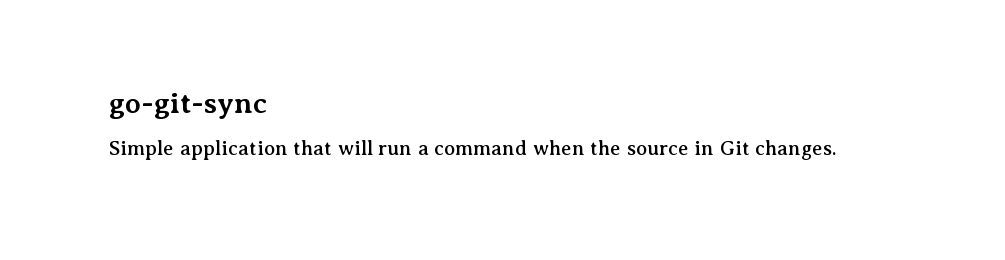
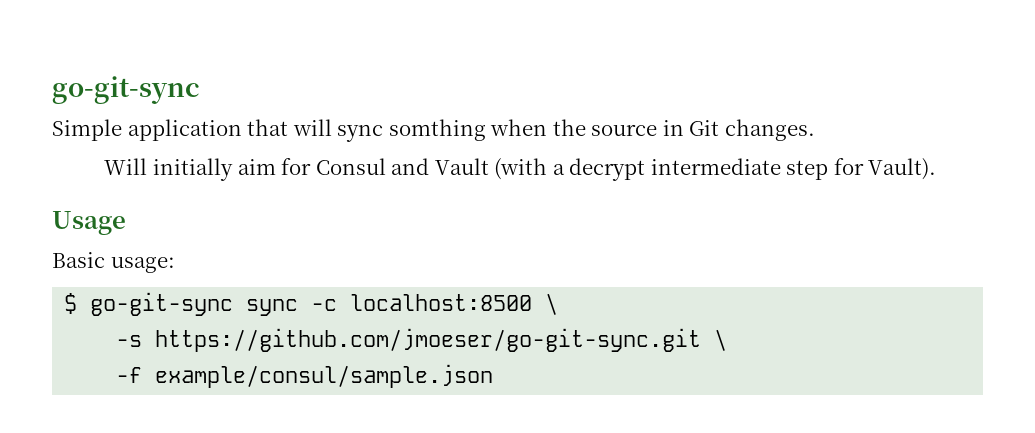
- Simple application that will run a command when the source in Git changes.
+ Simple application that will sync somthing when the source in Git changes.
+ Will initially aim for Consul and Vault (with a decrypt intermediate step for Vault).
+ Usage
+ Basic usage:
+ $ go-git-sync sync -c localhost:8500 \
+ -s https://github.com/jmoeser/go-git-sync.git \
+ -f example/consul/sample.json

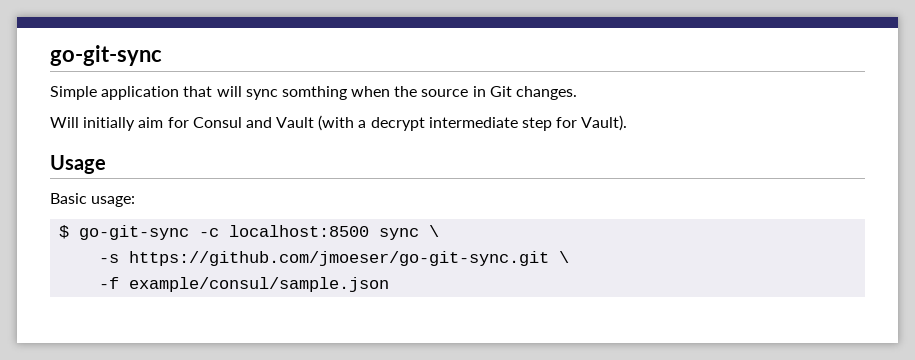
- $ go-git-sync sync -c localhost:8500 \
+ $ go-git-sync -c localhost:8500 sync \

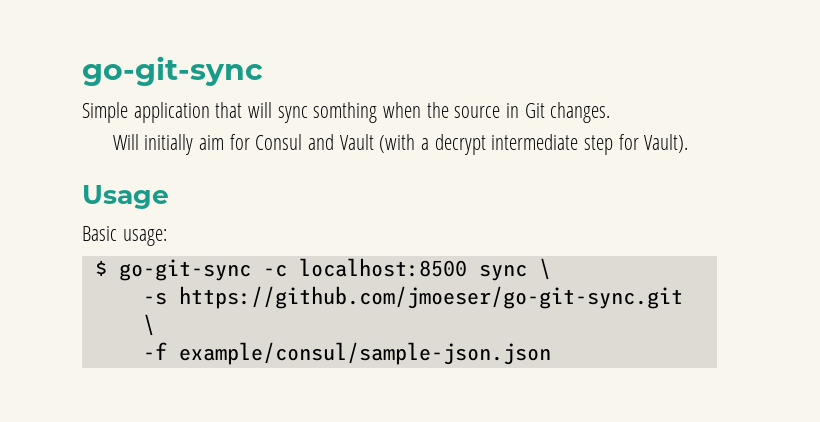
- -f example/consul/sample.json
+ -f example/consul/sample-json.json

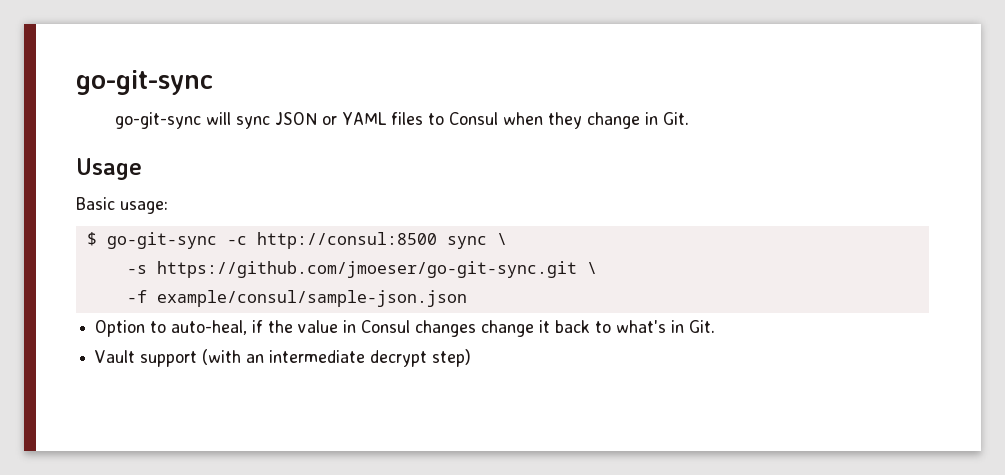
- Simple application that will sync somthing when the source in Git changes.
- Will initially aim for Consul and Vault (with a decrypt intermediate step for Vault).
+ go-git-sync will sync JSON or YAML files to Consul when they change in Git.
- $ go-git-sync -c localhost:8500 sync \
+ $ go-git-sync -c http://consul:8500 sync \
+ Option to auto-heal, if the value in Consul changes change it back to what's in Git.
+ Vault support (with an intermediate decrypt step)

